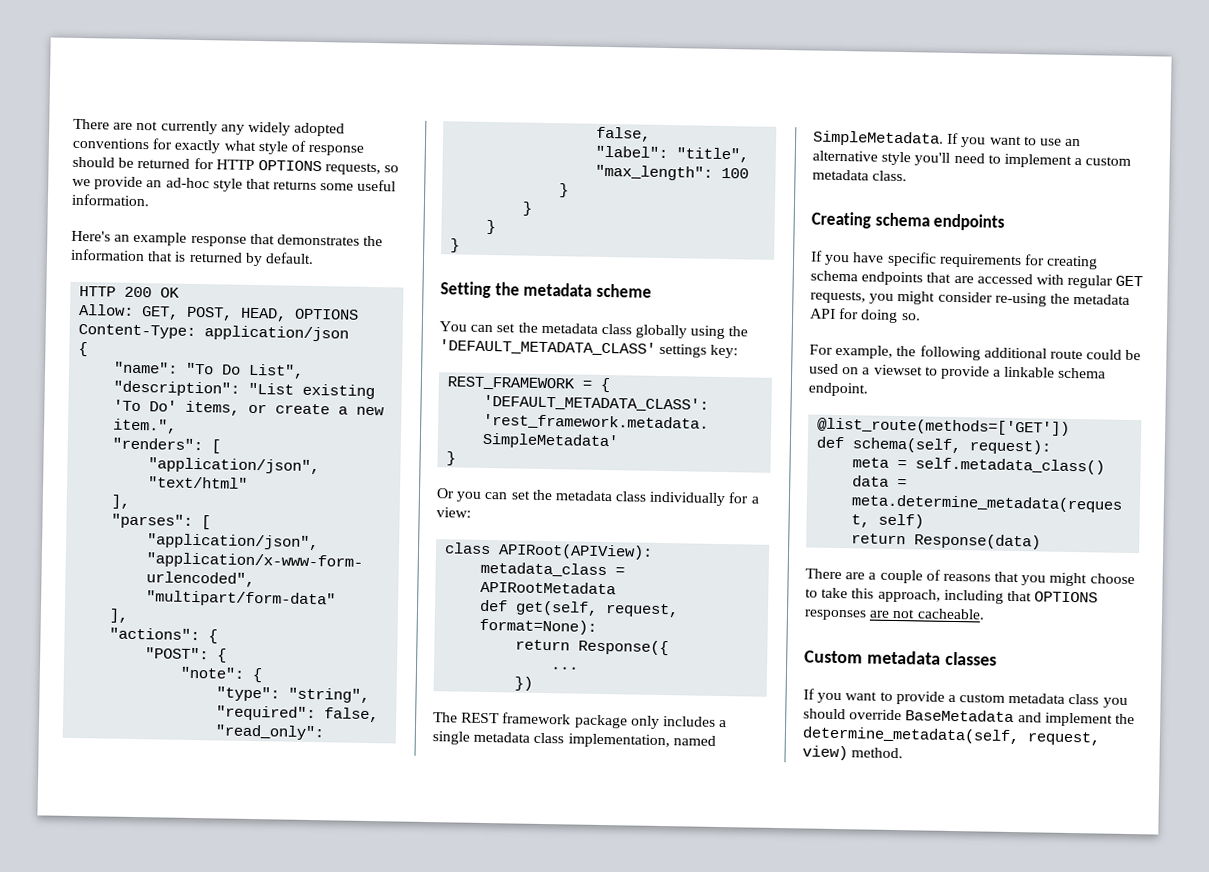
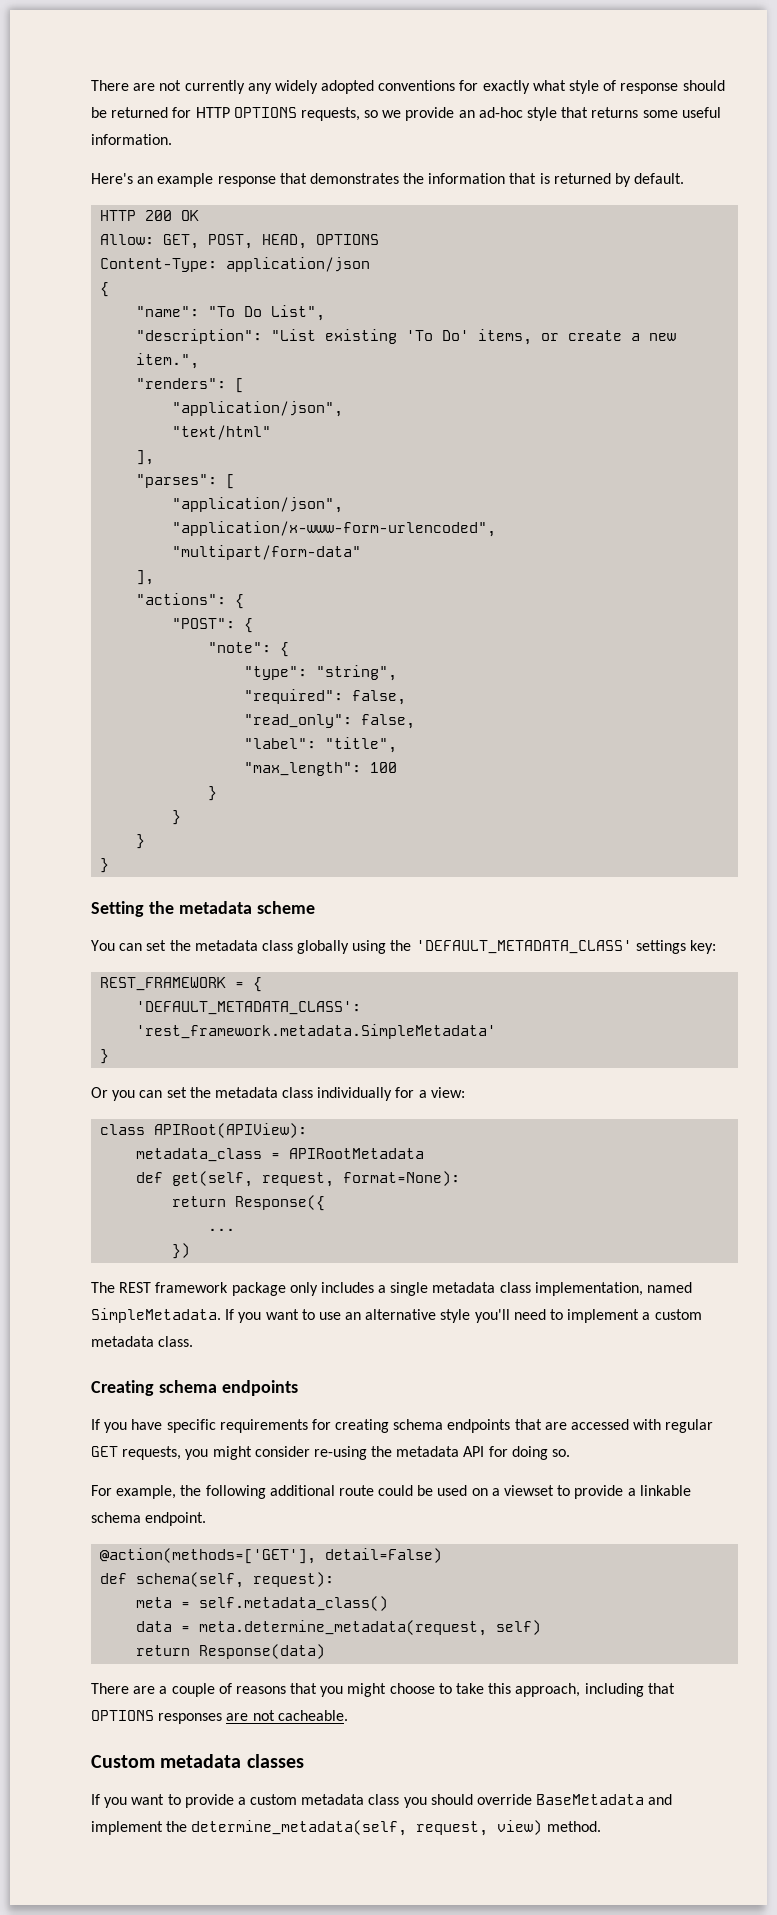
- @list_route(methods=['GET'])
+ @action(methods=['GET'], detail=False)

